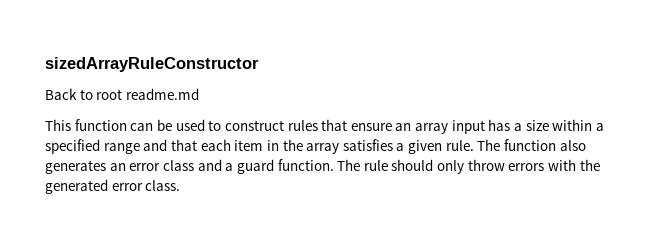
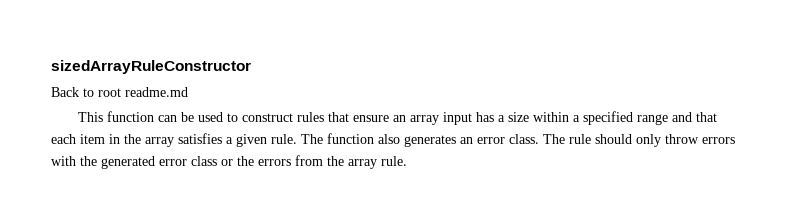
- The function also generates an error class and a guard function.
+ The function also generates an error class.
- The rule should only throw errors with the generated error class.
+ The rule should only throw errors with the generated error class or the errors from the array rule.

